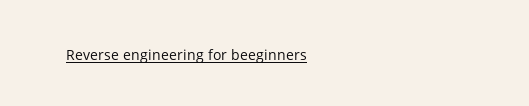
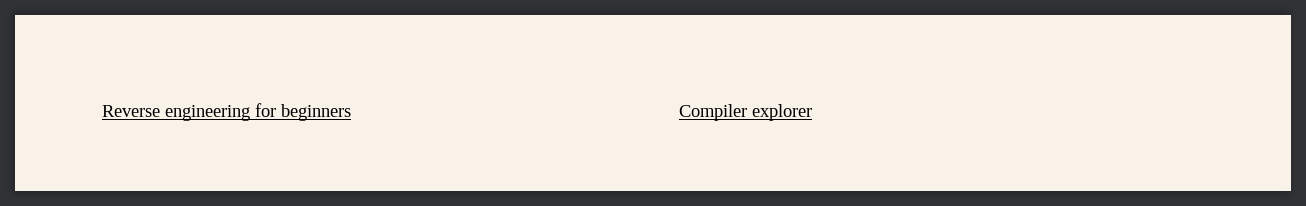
- Reverse engineering for beeginners
+ Reverse engineering for beginners
+ Compiler explorer

